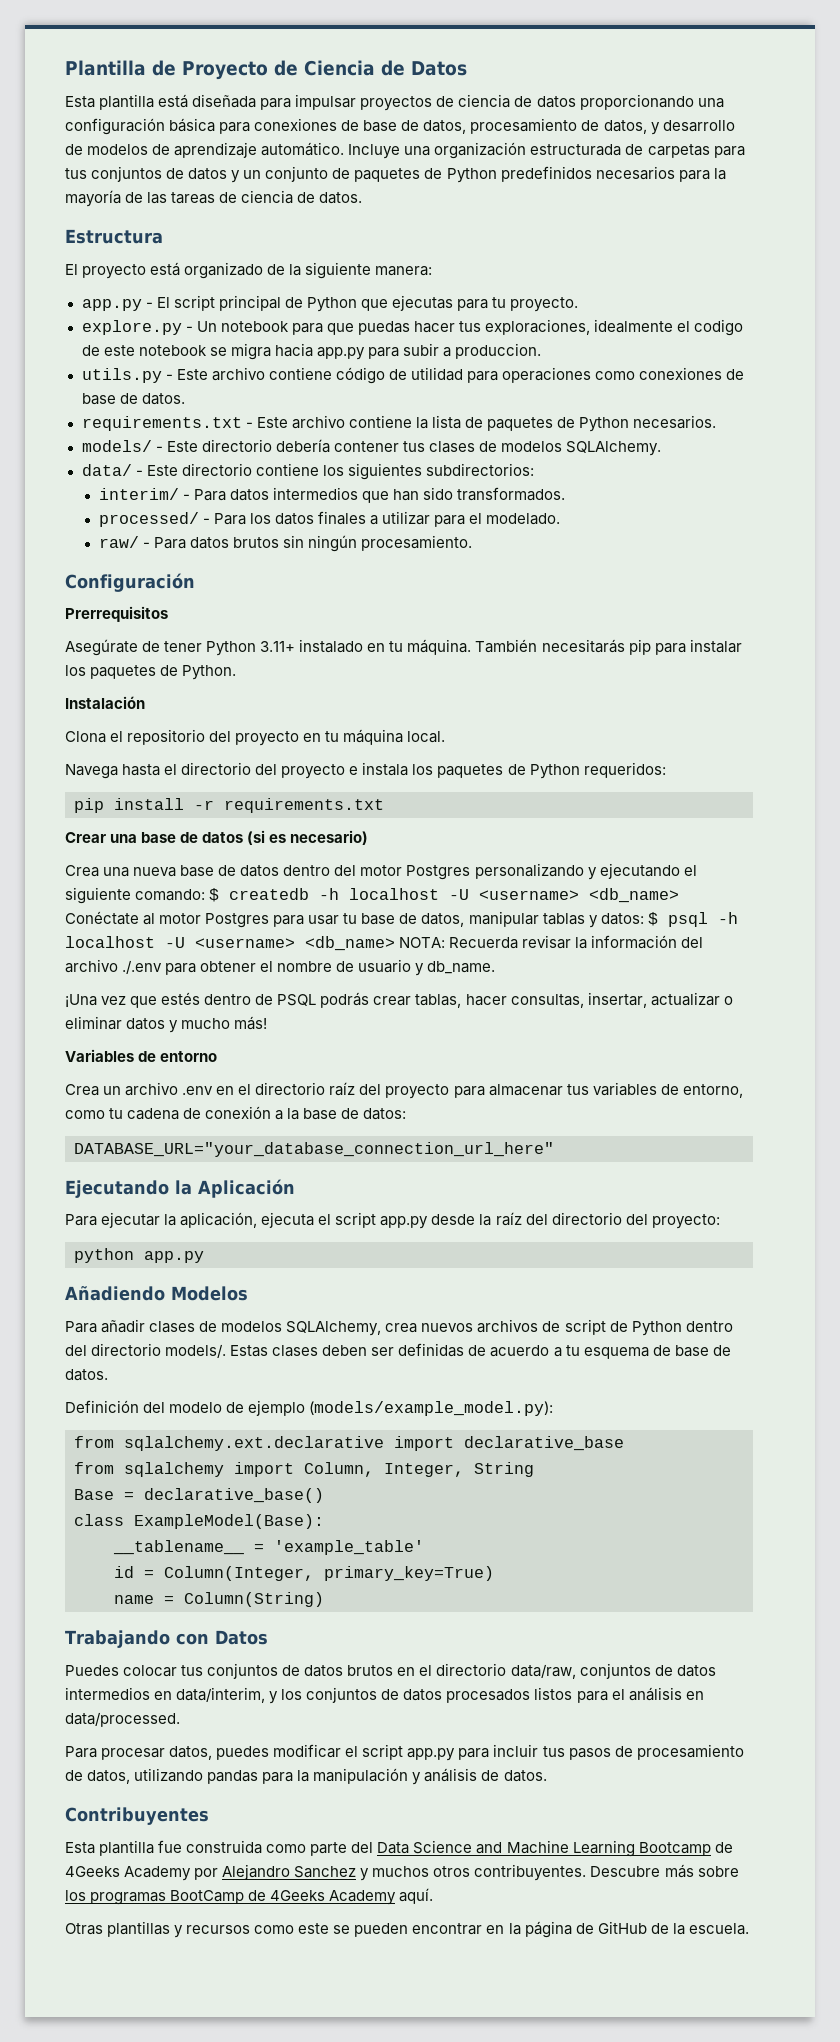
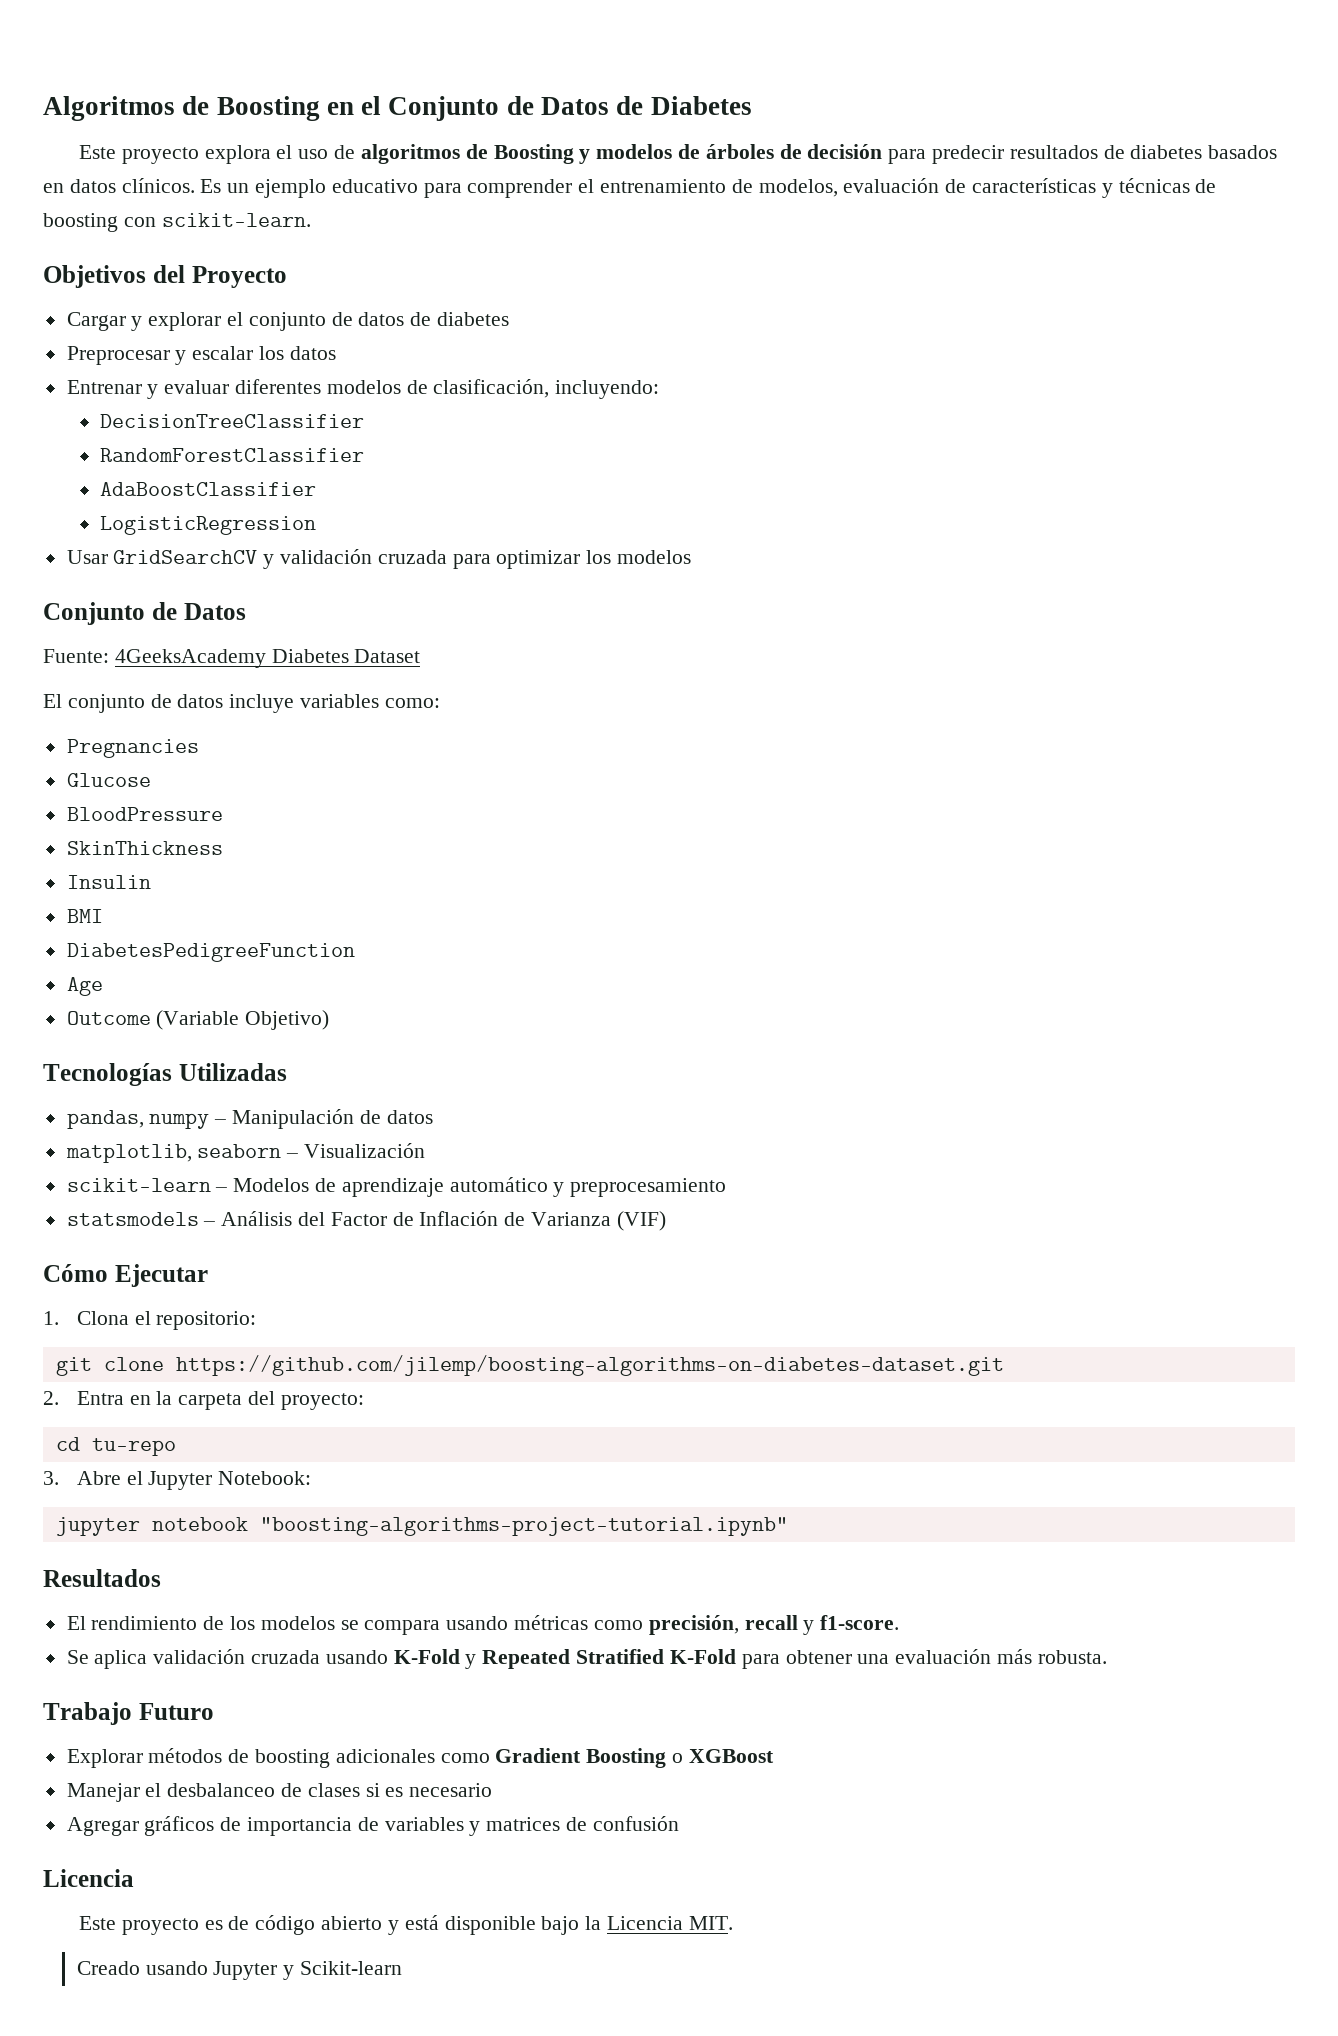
- Plantilla de Proyecto de Ciencia de Datos
- Esta plantilla está diseñada para impulsar proyectos de ciencia de datos proporcionando una configuración básica para conexiones de base de datos, procesamiento de datos, y desarrollo de modelos de aprendizaje automático. Incluye una organización estructurada de carpetas para tus conjuntos de datos y un conjunto de paquetes de Python predefinidos necesarios para la mayoría de las tareas de ciencia de datos.
- Estructura
- El proyecto está organizado de la siguiente manera:
- app.py - El script principal de Python que ejecutas para tu proyecto.
- explore.py - Un notebook para que puedas hacer tus exploraciones, idealmente el codigo de este notebook se migra hacia app.py para subir a produccion.
- utils.py - Este archivo contiene código de utilidad para operaciones como conexiones de base de datos.
- requirements.txt - Este archivo contiene la lista de paquetes de Python necesarios.
- models/ - Este directorio debería contener tus clases de modelos SQLAlchemy.
- data/ - Este directorio contiene los siguientes subdirectorios:
- interim/ - Para datos intermedios que han sido transformados.
- processed/ - Para los datos finales a utilizar para el modelado.
- raw/ - Para datos brutos sin ningún procesamiento.
- Configuración
- Prerrequisitos
- Asegúrate de tener Python 3.11+ instalado en tu máquina. También necesitarás pip para instalar los paquetes de Python.
- Instalación
- Clona el repositorio del proyecto en tu máquina local.
- Navega hasta el directorio del proyecto e instala los paquetes de Python requeridos:
- pip install -r requirements.txt
- Crear una base de datos (si es necesario)
- Crea una nueva base de datos dentro del motor Postgres personalizando y ejecutando el siguiente comando: $ createdb -h localhost -U <username> <db_name> Conéctate al motor Postgres para usar tu base de datos, manipular tablas y datos: $ psql -h localhost -U <username> <db_name> NOTA: Recuerda revisar la información del archivo ./.env para obtener el nombre de usuario y db_name.
- ¡Una vez que estés dentro de PSQL podrás crear tablas, hacer consultas, insertar, actualizar o eliminar datos y mucho más!
- Variables de entorno
- Crea un archivo .env en el directorio raíz del proyecto para almacenar tus variables de entorno, como tu cadena de conexión a la base de datos:
- DATABASE_URL="your_database_connection_url_here"
- Ejecutando la Aplicación
- Para ejecutar la aplicación, ejecuta el script app.py desde la raíz del directorio del proyecto:
- python app.py
- Añadiendo Modelos
- Para añadir clases de modelos SQLAlchemy, crea nuevos archivos de script de Python dentro del directorio models/. Estas clases deben ser definidas de acuerdo a tu esquema de base de datos.
- Definición del modelo de ejemplo (models/example_model.py):
- from sqlalchemy.ext.declarative import declarative_base
- from sqlalchemy import Column, Integer, String
- Base = declarative_base()
- class ExampleModel(Base):
- __tablename__ = 'example_table'
- id = Column(Integer, primary_key=True)
- name = Column(String)
- Trabajando con Datos
- Puedes colocar tus conjuntos de datos brutos en el directorio data/raw, conjuntos de datos intermedios en data/interim, y los conjuntos de datos procesados listos para el análisis en data/processed.
- Para procesar datos, puedes modificar el script app.py para incluir tus pasos de procesamiento de datos, utilizando pandas para la manipulación y análisis de datos.
- Contribuyentes
- Esta plantilla fue construida como parte del Data Science and Machine Learning Bootcamp de 4Geeks Academy por Alejandro Sanchez y muchos otros contribuyentes. Descubre más sobre los programas BootCamp de 4Geeks Academy aquí.
- Otras plantillas y recursos como este se pueden encontrar en la página de GitHub de la escuela.
+ Algoritmos de Boosting en el Conjunto de Datos de Diabetes
+ Este proyecto explora el uso de algoritmos de Boosting y modelos de árboles de decisión para predecir resultados de diabetes basados en datos clínicos. Es un ejemplo educativo para comprender el entrenamiento de modelos, evaluación de características y técnicas de boosting con scikit-learn.
+ Objetivos del Proyecto
+ Cargar y explorar el conjunto de datos de diabetes
+ Preprocesar y escalar los datos
+ Entrenar y evaluar diferentes modelos de clasificación, incluyendo:
+ DecisionTreeClassifier
+ RandomForestClassifier
+ AdaBoostClassifier
+ LogisticRegression
+ Usar GridSearchCV y validación cruzada para optimizar los modelos
+ Conjunto de Datos
+ Fuente: 4GeeksAcademy Diabetes Dataset
+ El conjunto de datos incluye variables como:
+ Pregnancies
+ Glucose
+ BloodPressure
+ SkinThickness
+ Insulin
+ BMI
+ DiabetesPedigreeFunction
+ Age
+ Outcome (Variable Objetivo)
+ Tecnologías Utilizadas
+ pandas, numpy – Manipulación de datos
+ matplotlib, seaborn – Visualización
+ scikit-learn – Modelos de aprendizaje automático y preprocesamiento
+ statsmodels – Análisis del Factor de Inflación de Varianza (VIF)
+ Cómo Ejecutar
+ 1. Clona el repositorio:
+ git clone https://github.com/jilemp/boosting-algorithms-on-diabetes-dataset.git
+ 2. Entra en la carpeta del proyecto:
+ cd tu-repo
+ 3. Abre el Jupyter Notebook:
+ jupyter notebook "boosting-algorithms-project-tutorial.ipynb"
+ Resultados
+ El rendimiento de los modelos se compara usando métricas como precisión, recall y f1-score.
+ Se aplica validación cruzada usando K-Fold y Repeated Stratified K-Fold para obtener una evaluación más robusta.
+ Trabajo Futuro
+ Explorar métodos de boosting adicionales como Gradient Boosting o XGBoost
+ Manejar el desbalanceo de clases si es necesario
+ Agregar gráficos de importancia de variables y matrices de confusión
+ Licencia
+ Este proyecto es de código abierto y está disponible bajo la Licencia MIT.
+ Creado usando Jupyter y Scikit-learn

